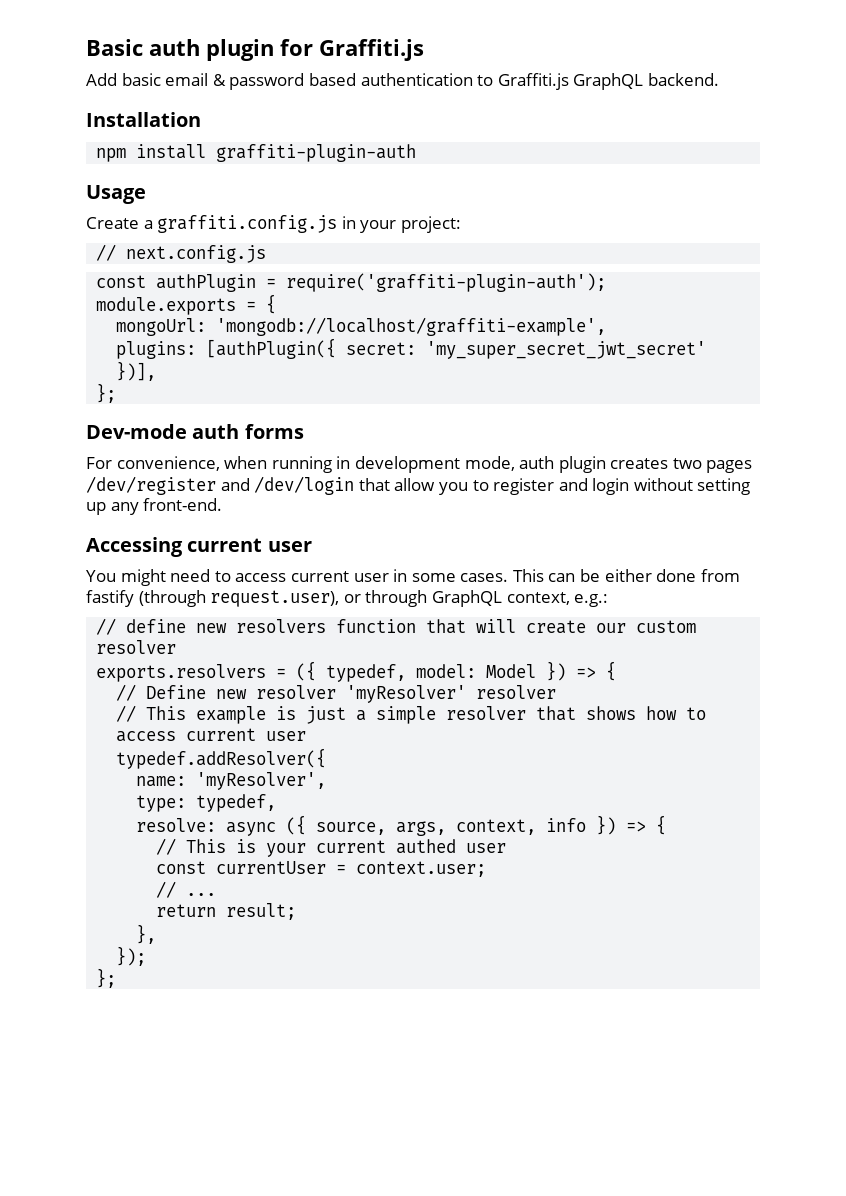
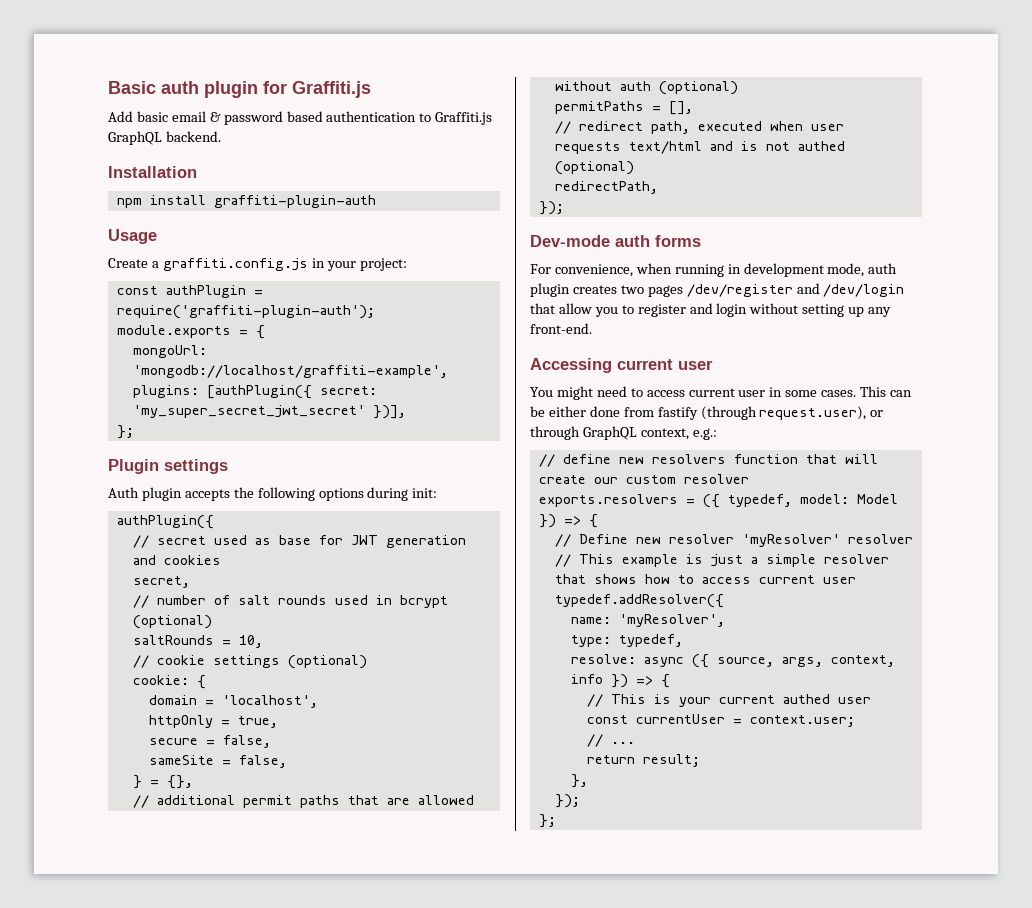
- // next.config.js
+ Plugin settings
+ Auth plugin accepts the following options during init:
+ authPlugin({
+ // secret used as base for JWT generation and cookies
+ secret,
+ // number of salt rounds used in bcrypt (optional)
+ saltRounds = 10,
+ // cookie settings (optional)
+ cookie: {
+ domain = 'localhost',
+ httpOnly = true,
+ secure = false,
+ sameSite = false,
+ } = {},
+ // additional permit paths that are allowed without auth (optional)
+ permitPaths = [],
+ // redirect path, executed when user requests text/html and is not authed (optional)
+ redirectPath,
+ });

